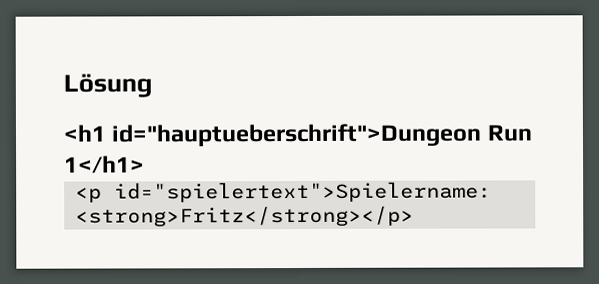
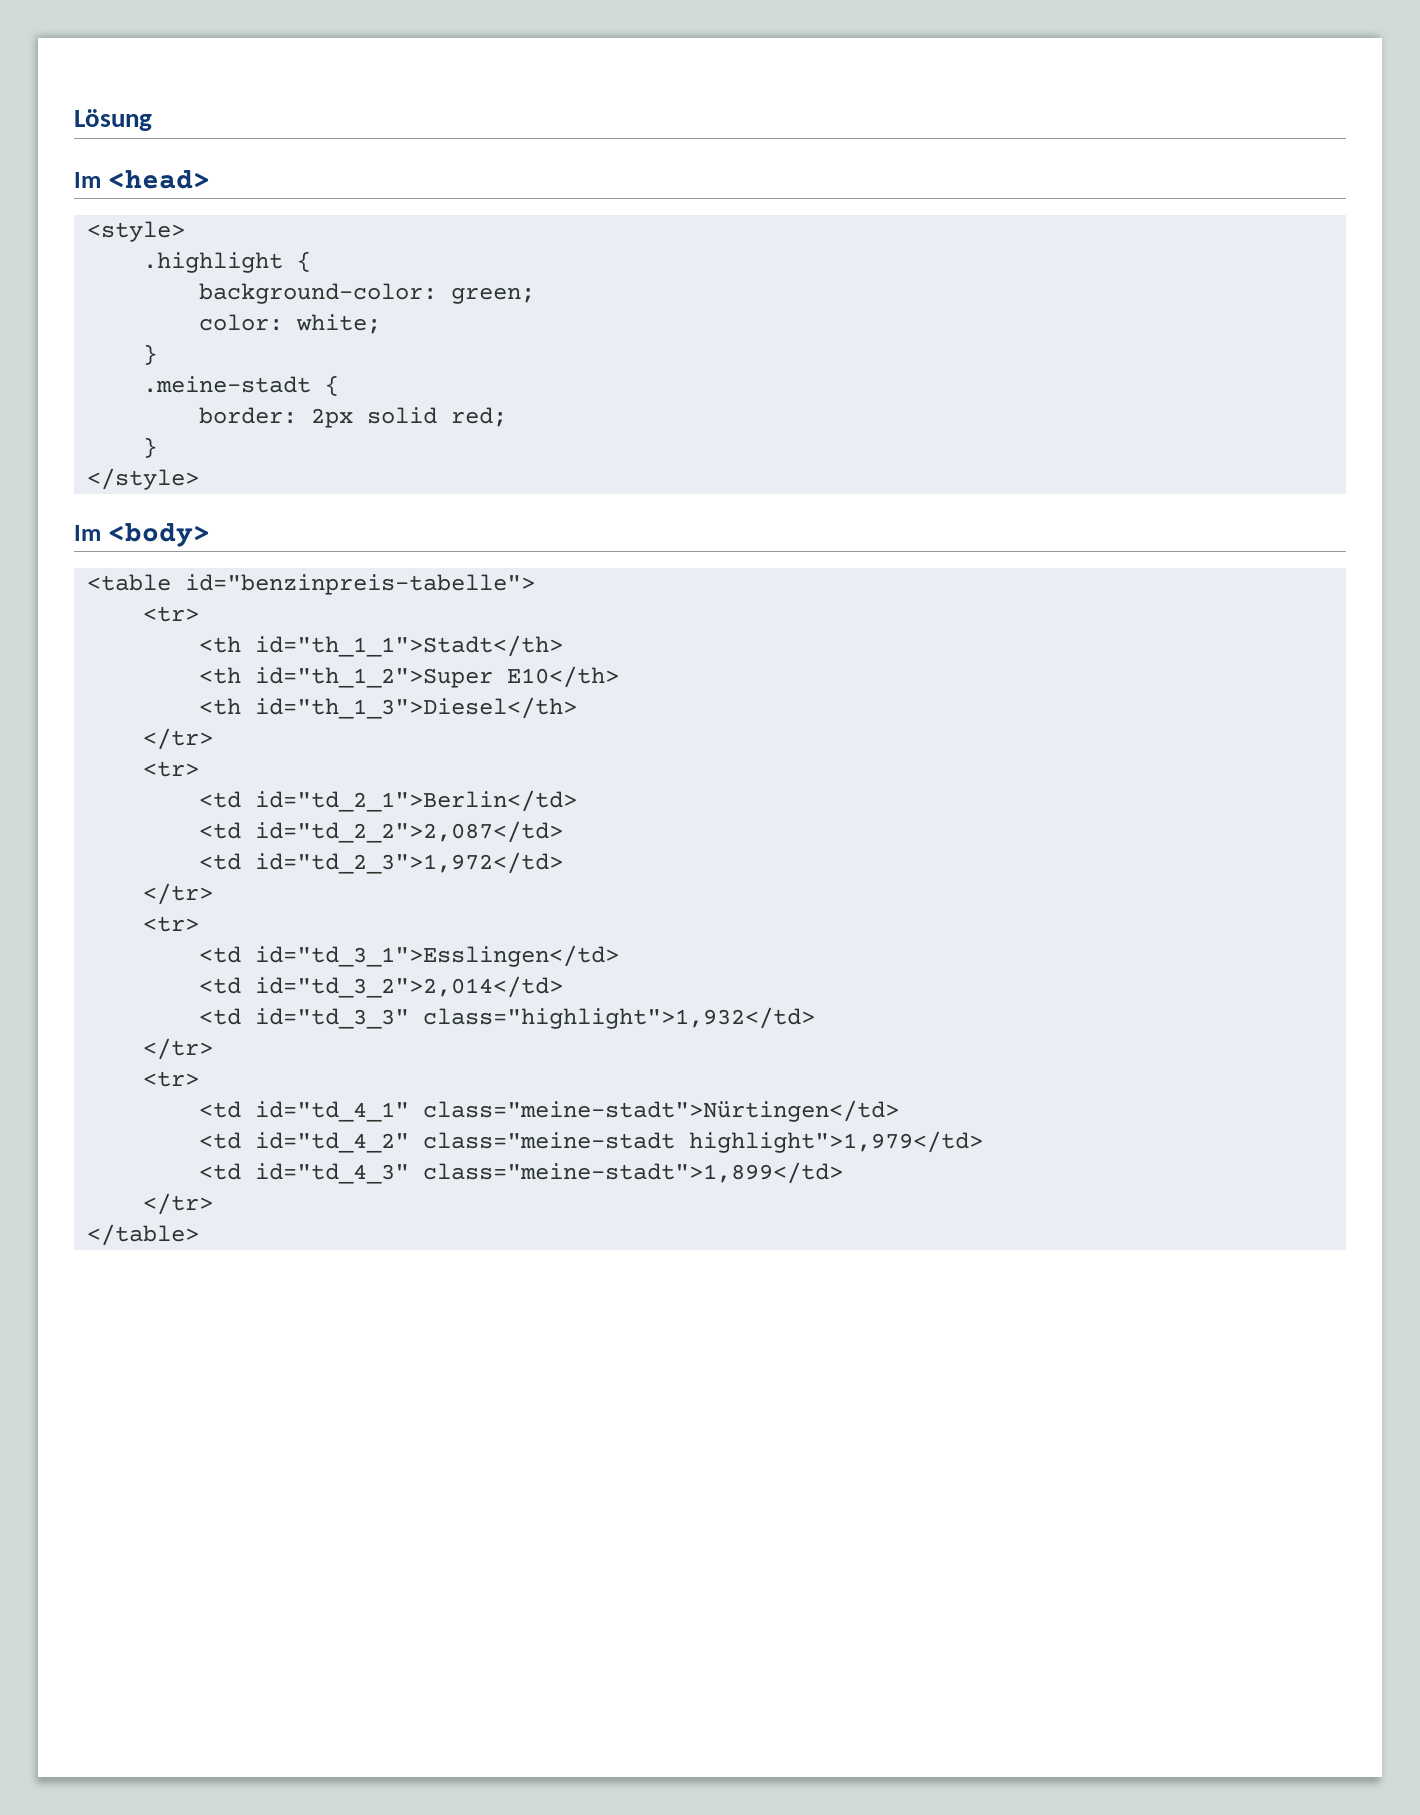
- <h1 id="hauptueberschrift">Dungeon Run 1</h1>
- <p id="spielertext">Spielername: <strong>Fritz</strong></p>
+ Im <head>
+ <style>
+ .highlight {
+ background-color: green;
+ color: white;
+ }
+ .meine-stadt {
+ border: 2px solid red;
+ }
+ </style>
+ Im <body>
+ <table id="benzinpreis-tabelle">
+ <tr>
+ <th id="th_1_1">Stadt</th>
+ <th id="th_1_2">Super E10</th>
+ <th id="th_1_3">Diesel</th>
+ </tr>
+ <tr>
+ <td id="td_2_1">Berlin</td>
+ <td id="td_2_2">2,087</td>
+ <td id="td_2_3">1,972</td>
+ </tr>
+ <tr>
+ <td id="td_3_1">Esslingen</td>
+ <td id="td_3_2">2,014</td>
+ <td id="td_3_3" class="highlight">1,932</td>
+ </tr>
+ <tr>
+ <td id="td_4_1" class="meine-stadt">Nürtingen</td>
+ <td id="td_4_2" class="meine-stadt highlight">1,979</td>
+ <td id="td_4_3" class="meine-stadt">1,899</td>
+ </tr>
+ </table>

